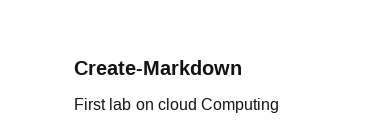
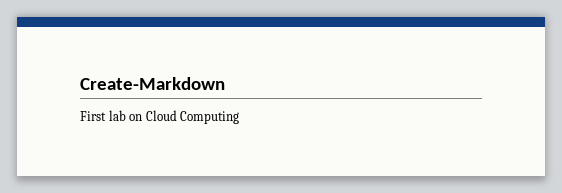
- First lab on cloud Computing
+ First lab on Cloud Computing

